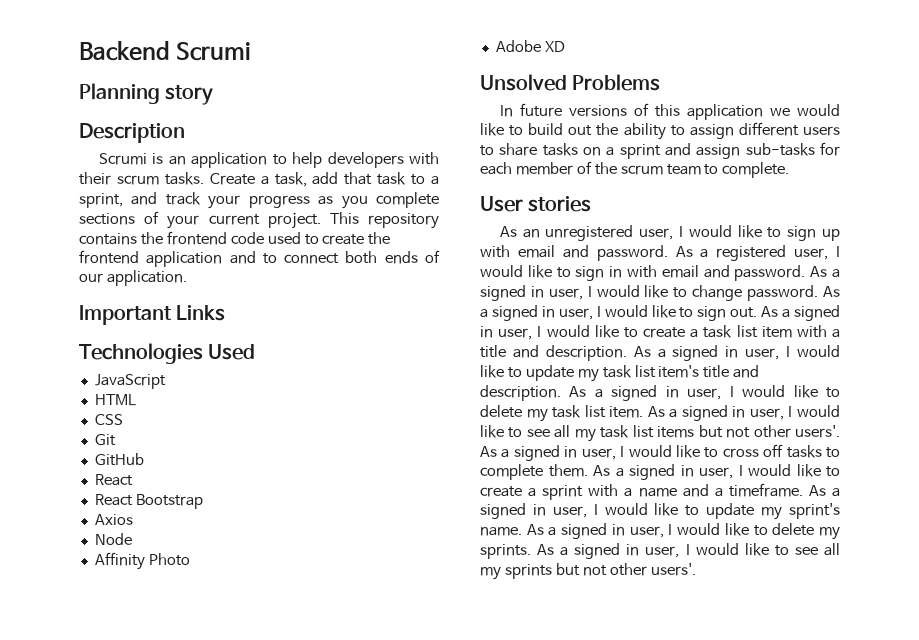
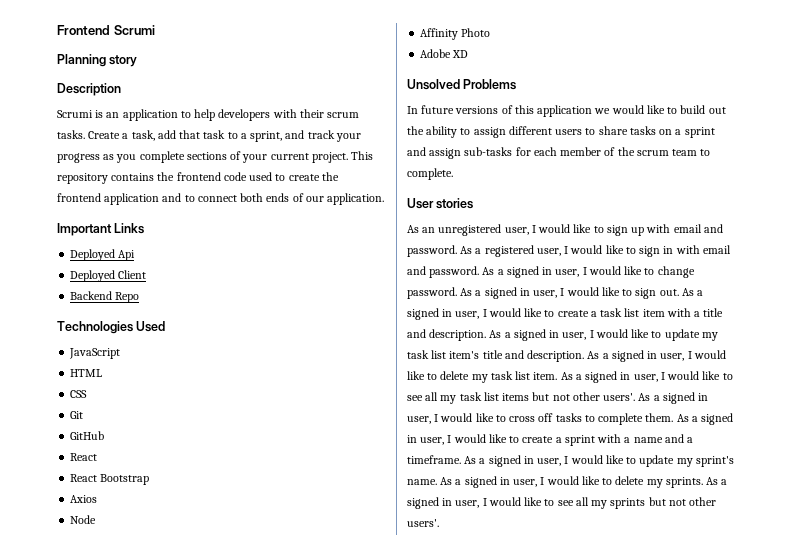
- Backend Scrumi
+ Frontend Scrumi
+ Deployed Api
+ Deployed Client
+ Backend Repo

